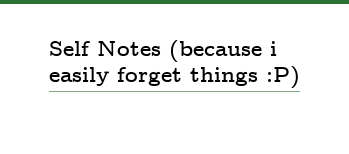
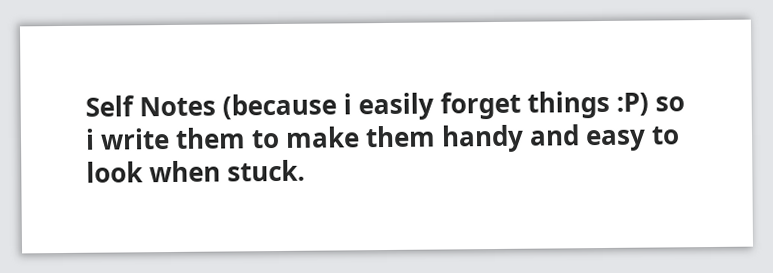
- Self Notes (because i easily forget things :P)
+ Self Notes (because i easily forget things :P) so i write them to make them handy and easy to look when stuck.

